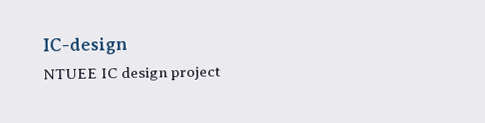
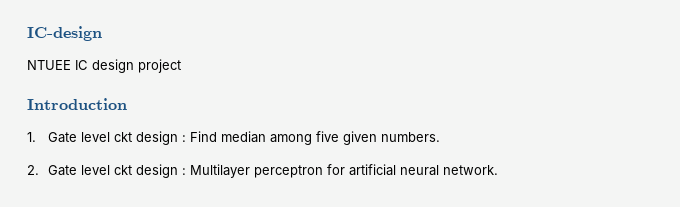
+ Introduction
+ 1. Gate level ckt design : Find median among five given numbers.
+ 2. Gate level ckt design : Multilayer perceptron for artificial neural network.

